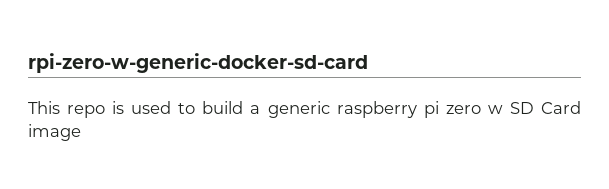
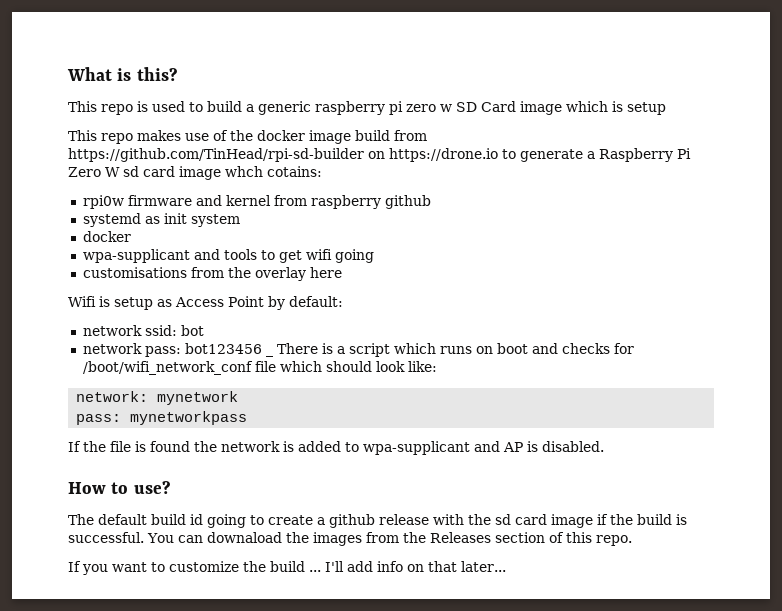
- rpi-zero-w-generic-docker-sd-card
+ What is this?
- This repo is used to build a generic raspberry pi zero w SD Card image
+ This repo is used to build a generic raspberry pi zero w SD Card image which is setup
+ This repo makes use of the docker image build from https://github.com/TinHead/rpi-sd-builder on https://drone.io to generate a Raspberry Pi Zero W sd card image whch cotains:
+ rpi0w firmware and kernel from raspberry github
+ systemd as init system
+ docker
+ wpa-supplicant and tools to get wifi going
+ customisations from the overlay here
+ Wifi is setup as Access Point by default:
+ network ssid: bot
+ network pass: bot123456 _ There is a script which runs on boot and checks for /boot/wifi_network_conf file which should look like:
+ network: mynetwork
+ pass: mynetworkpass
+ If the file is found the network is added to wpa-supplicant and AP is disabled.
+ How to use?
+ The default build id going to create a github release with the sd card image if the build is successful. You can downaload the images from the Releases section of this repo.
+ If you want to customize the build ... I'll add info on that later...

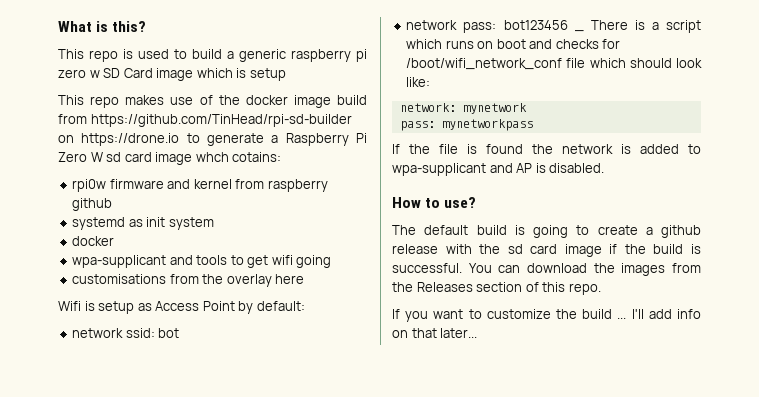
- The default build id going to create a github release with the sd card image if the build is successful.
+ The default build is going to create a github release with the sd card image if the build is successful.
- You can downaload the images from the Releases section of this repo.
+ You can download the images from the Releases section of this repo.

